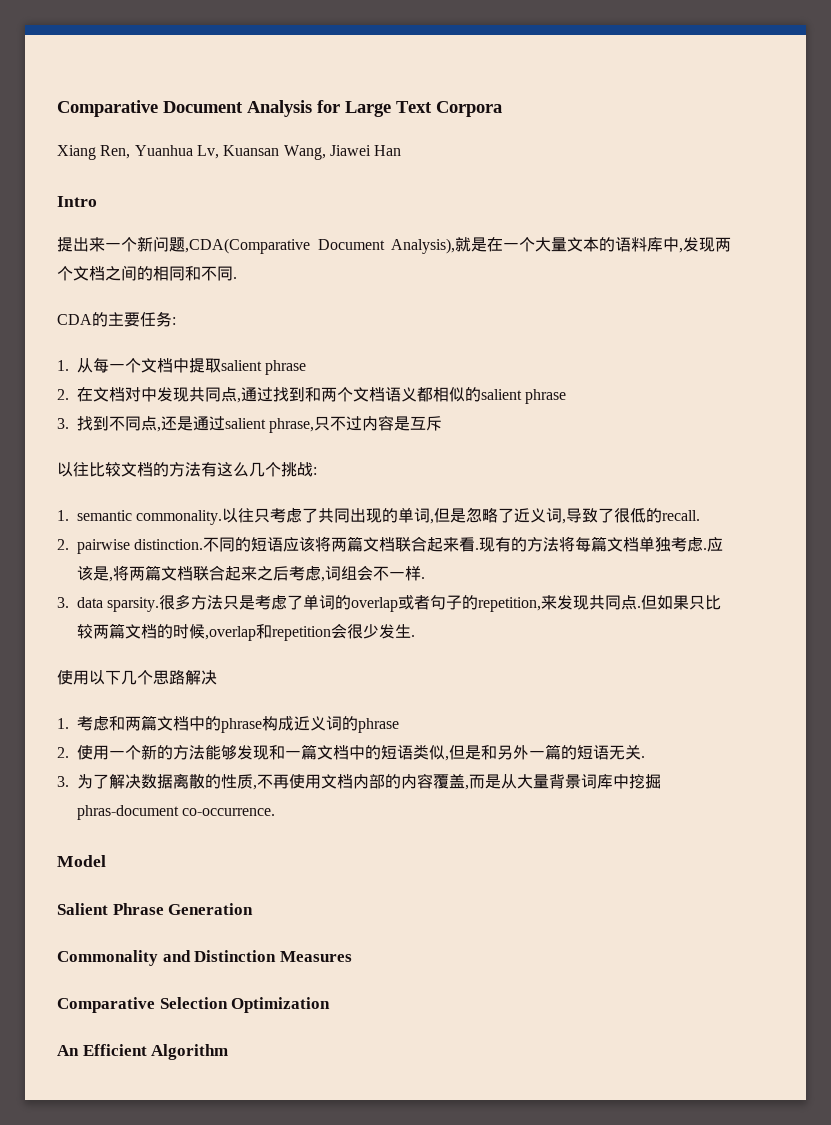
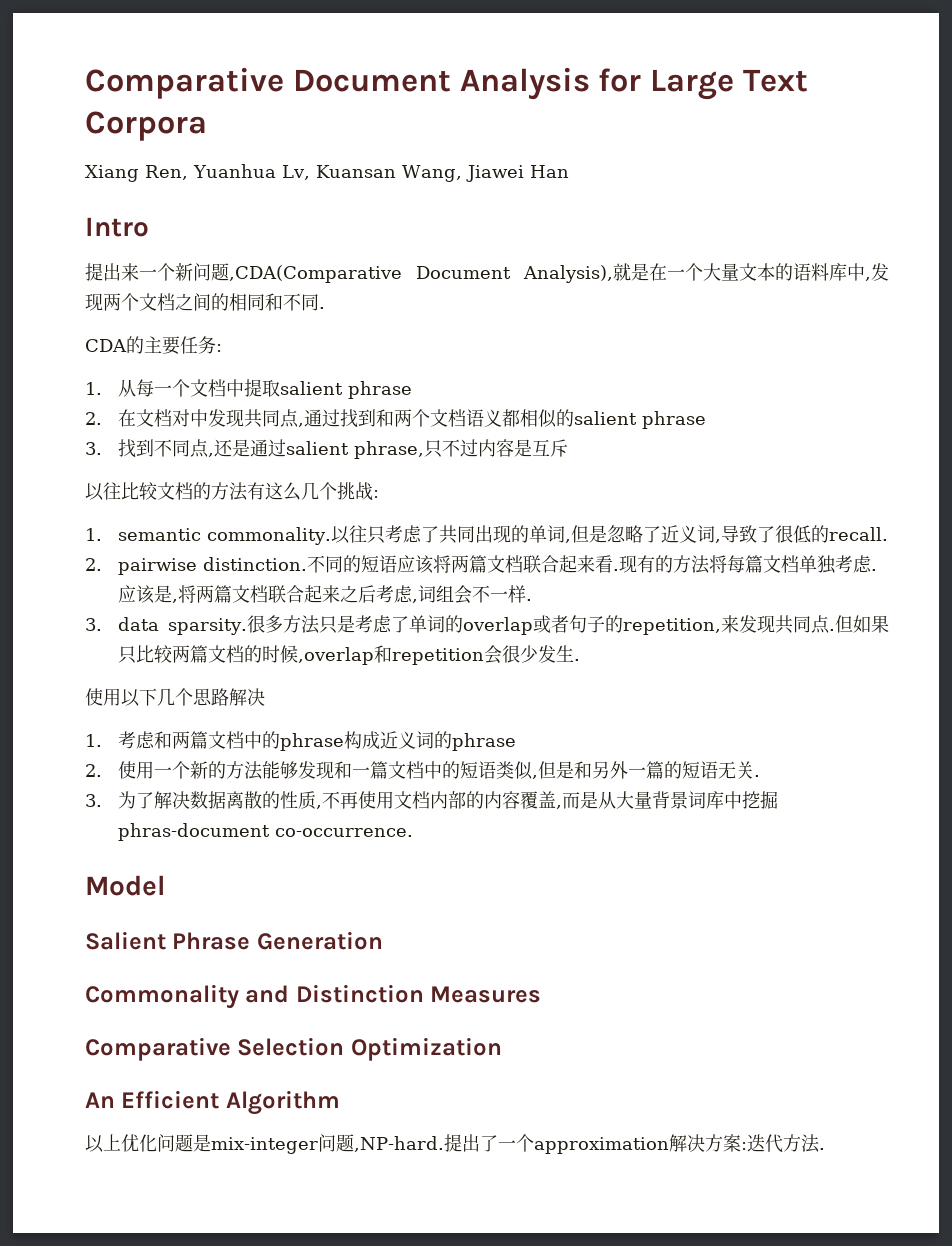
+ 以上优化问题是mix-integer问题,NP-hard.提出了一个approximation解决方案:迭代方法.

